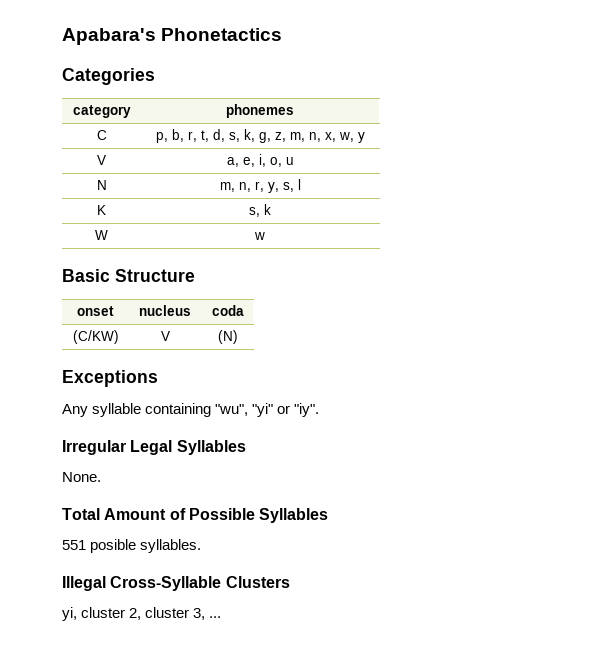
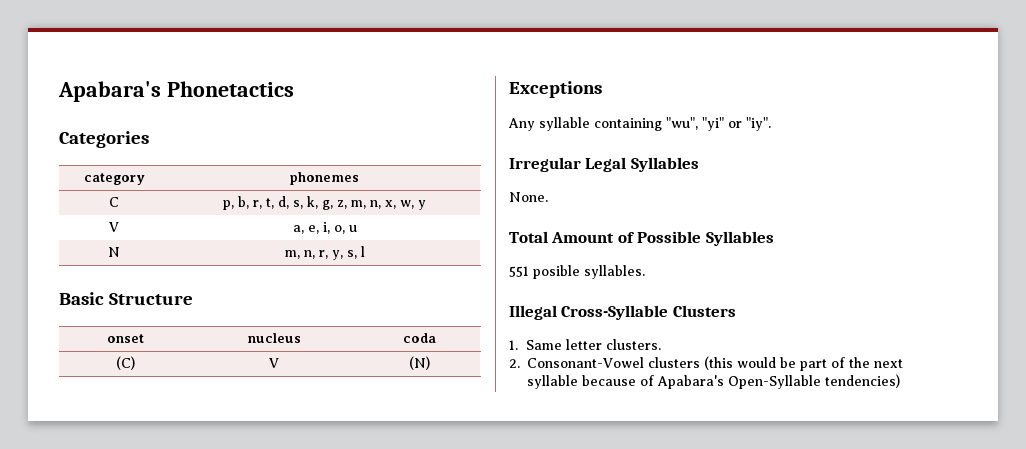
- K | s, k
- W | w
- (C/KW) | V | (N)
+ (C) | V | (N)
- yi, cluster 2, cluster 3, ...
+ 1. Same letter clusters.
+ 2. Consonant-Vowel clusters (this would be part of the next syllable because of Apabara's Open-Syllable tendencies)

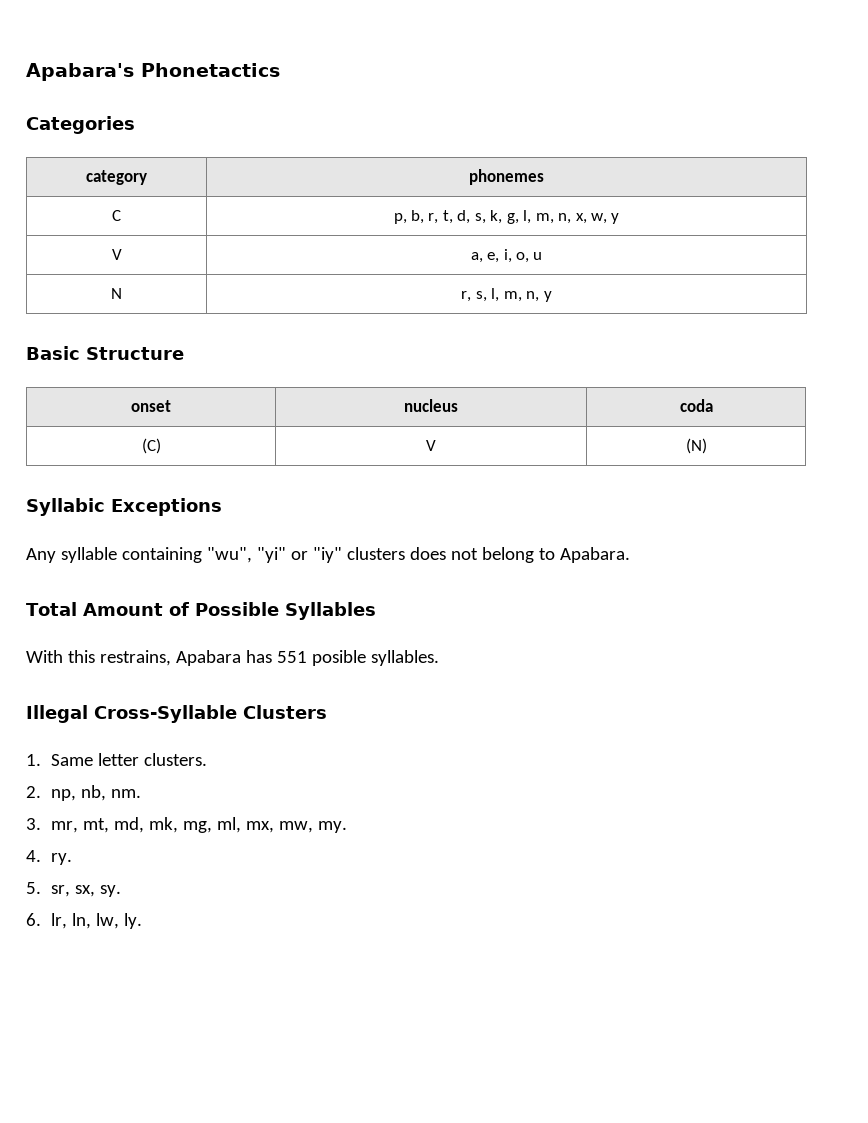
- C | p, b, r, t, d, s, k, g, z, m, n, x, w, y
+ C | p, b, r, t, d, s, k, g, l, m, n, x, w, y
- N | m, n, r, y, s, l
+ N | r, s, l, m, n, y
- Exceptions
+ Syllabic Exceptions
- Any syllable containing "wu", "yi" or "iy".
- Irregular Legal Syllables
- None.
+ Any syllable containing "wu", "yi" or "iy" clusters does not belong to Apabara.
- 551 posible syllables.
+ With this restrains, Apabara has 551 posible syllables.
- 2. Consonant-Vowel clusters (this would be part of the next syllable because of Apabara's Open-Syllable tendencies)
+ 2. np, nb, nm.
+ 3. mr, mt, md, mk, mg, ml, mx, mw, my.
+ 4. ry.
+ 5. sr, sx, sy.
+ 6. lr, ln, lw, ly.

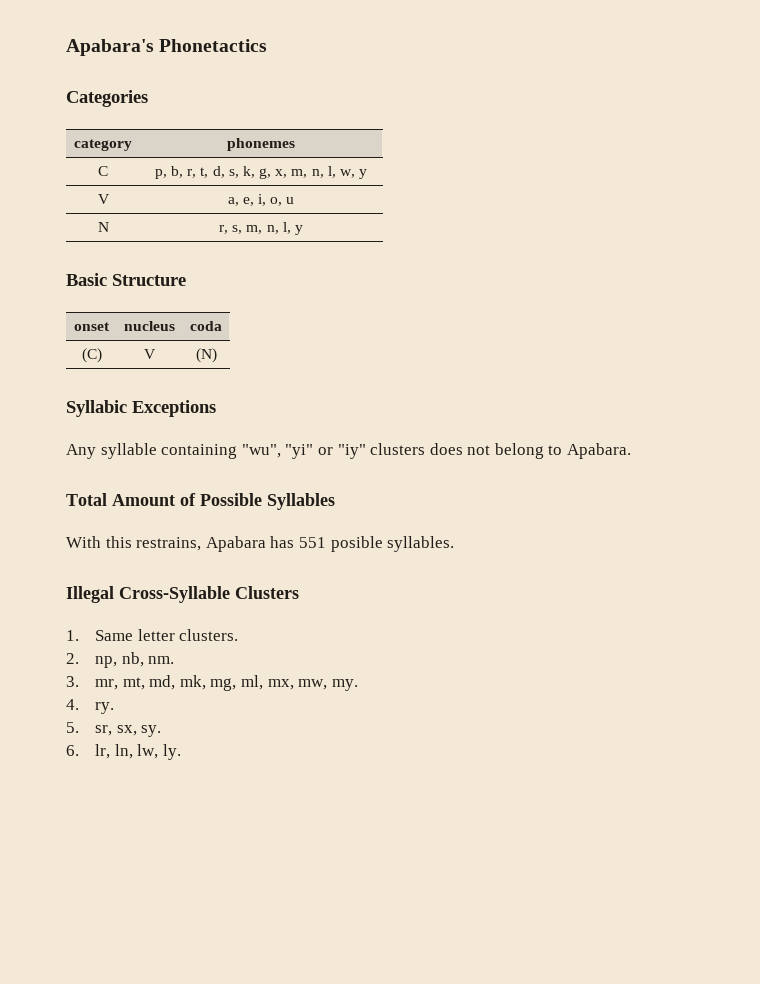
- C | p, b, r, t, d, s, k, g, l, m, n, x, w, y
+ C | p, b, r, t, d, s, k, g, x, m, n, l, w, y
- N | r, s, l, m, n, y
+ N | r, s, m, n, l, y

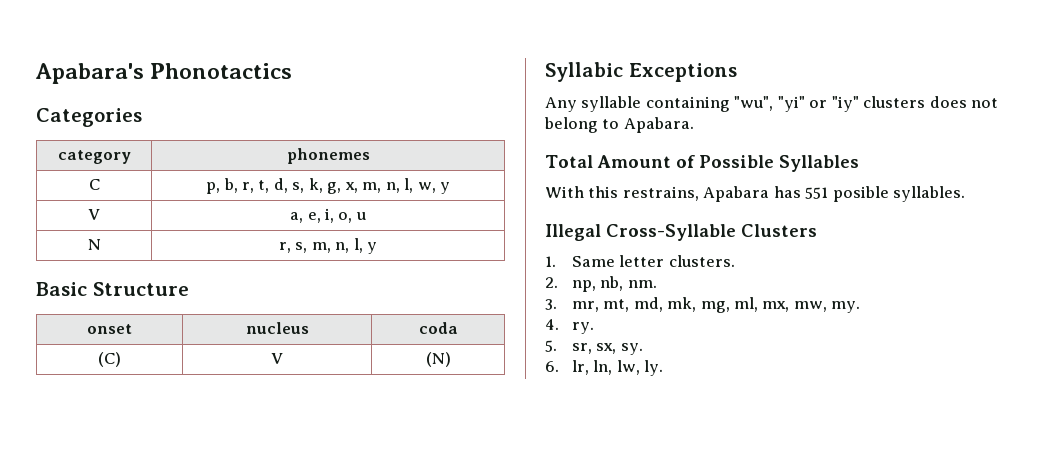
- Apabara's Phonetactics
+ Apabara's Phonotactics

